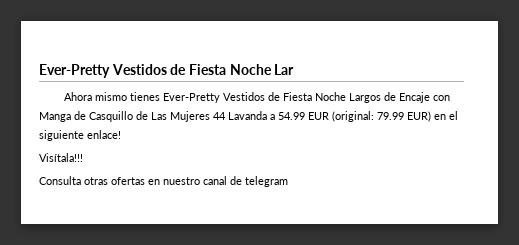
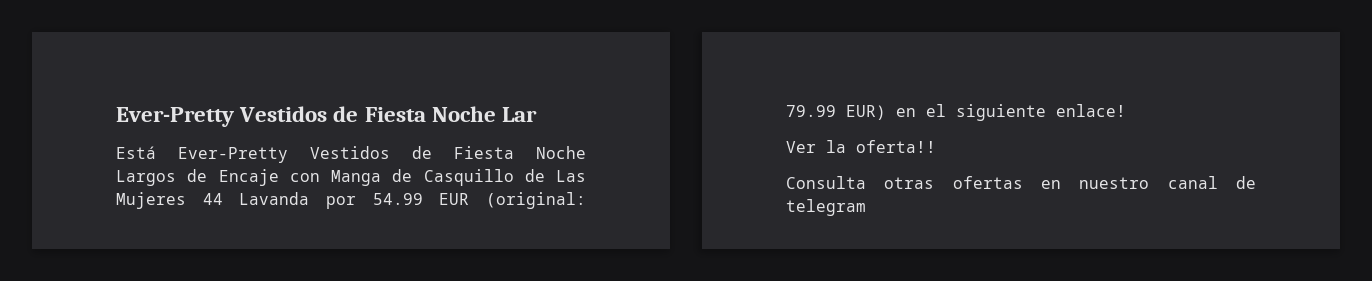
- Ahora mismo tienes Ever-Pretty Vestidos de Fiesta Noche Largos de Encaje con Manga de Casquillo de Las Mujeres 44 Lavanda a 54.99 EUR (original: 79.99 EUR) en el siguiente enlace!
+ Está Ever-Pretty Vestidos de Fiesta Noche Largos de Encaje con Manga de Casquillo de Las Mujeres 44 Lavanda por 54.99 EUR (original: 79.99 EUR) en el siguiente enlace!
- Visítala!!!
+ Ver la oferta!!

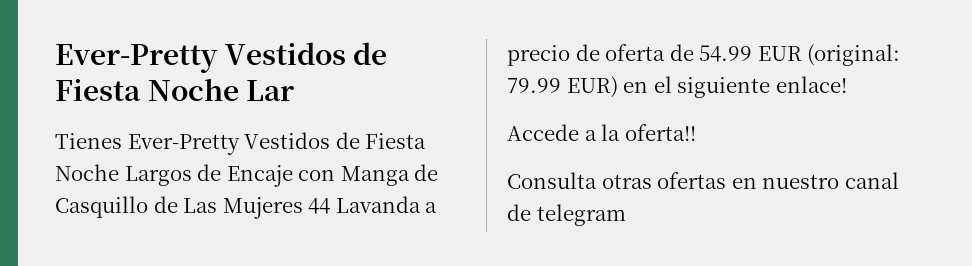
- Está Ever-Pretty Vestidos de Fiesta Noche Largos de Encaje con Manga de Casquillo de Las Mujeres 44 Lavanda por 54.99 EUR (original: 79.99 EUR) en el siguiente enlace!
+ Tienes Ever-Pretty Vestidos de Fiesta Noche Largos de Encaje con Manga de Casquillo de Las Mujeres 44 Lavanda a precio de oferta de 54.99 EUR (original: 79.99 EUR) en el siguiente enlace!
- Ver la oferta!!
+ Accede a la oferta!!

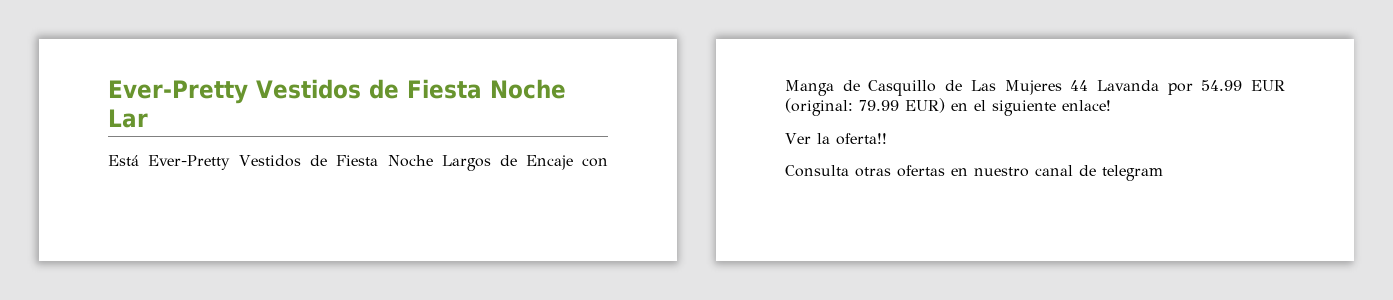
- Tienes Ever-Pretty Vestidos de Fiesta Noche Largos de Encaje con Manga de Casquillo de Las Mujeres 44 Lavanda a precio de oferta de 54.99 EUR (original: 79.99 EUR) en el siguiente enlace!
+ Está Ever-Pretty Vestidos de Fiesta Noche Largos de Encaje con Manga de Casquillo de Las Mujeres 44 Lavanda por 54.99 EUR (original: 79.99 EUR) en el siguiente enlace!
- Accede a la oferta!!
+ Ver la oferta!!

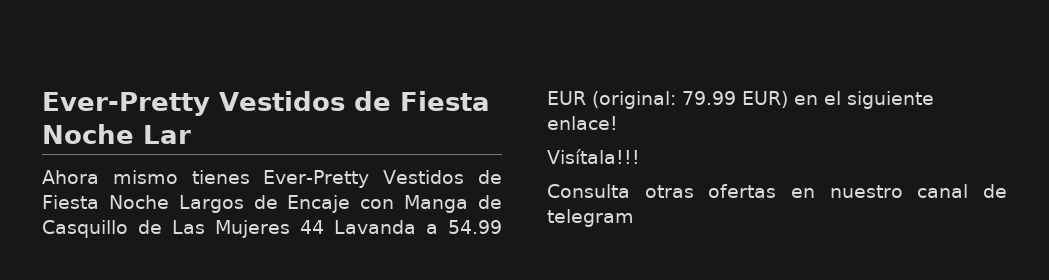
- Está Ever-Pretty Vestidos de Fiesta Noche Largos de Encaje con Manga de Casquillo de Las Mujeres 44 Lavanda por 54.99 EUR (original: 79.99 EUR) en el siguiente enlace!
+ Ahora mismo tienes Ever-Pretty Vestidos de Fiesta Noche Largos de Encaje con Manga de Casquillo de Las Mujeres 44 Lavanda a 54.99 EUR (original: 79.99 EUR) en el siguiente enlace!
- Ver la oferta!!
+ Visítala!!!

